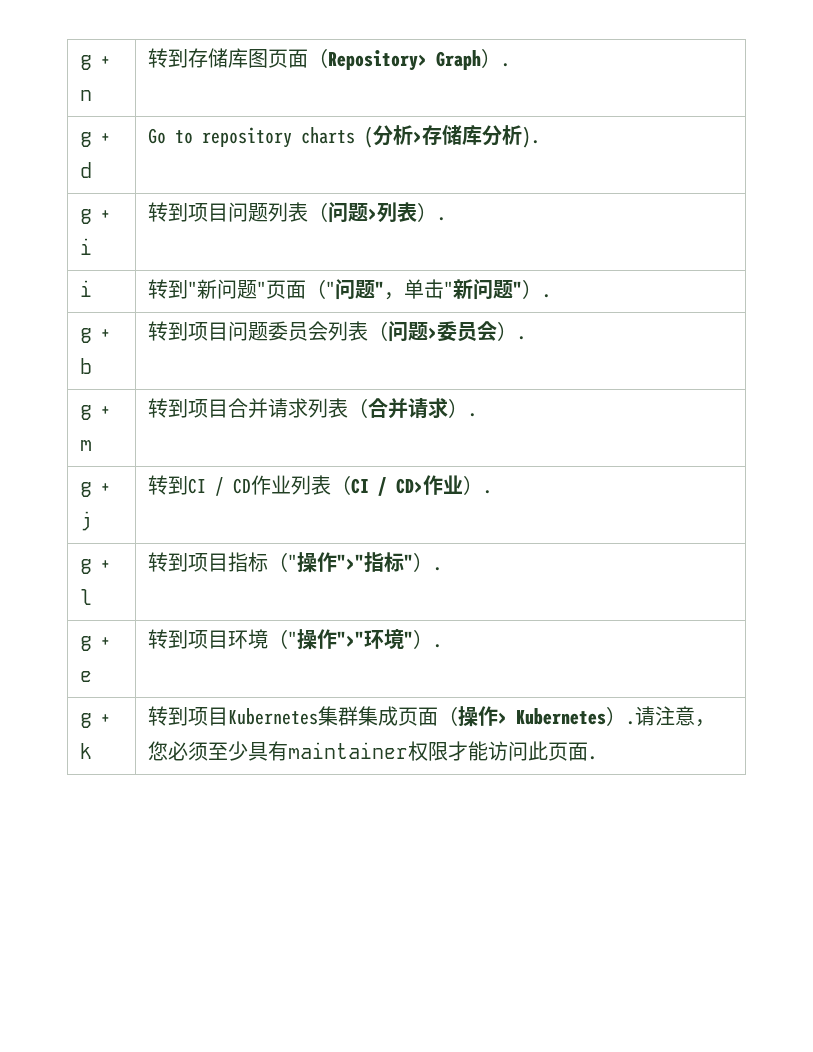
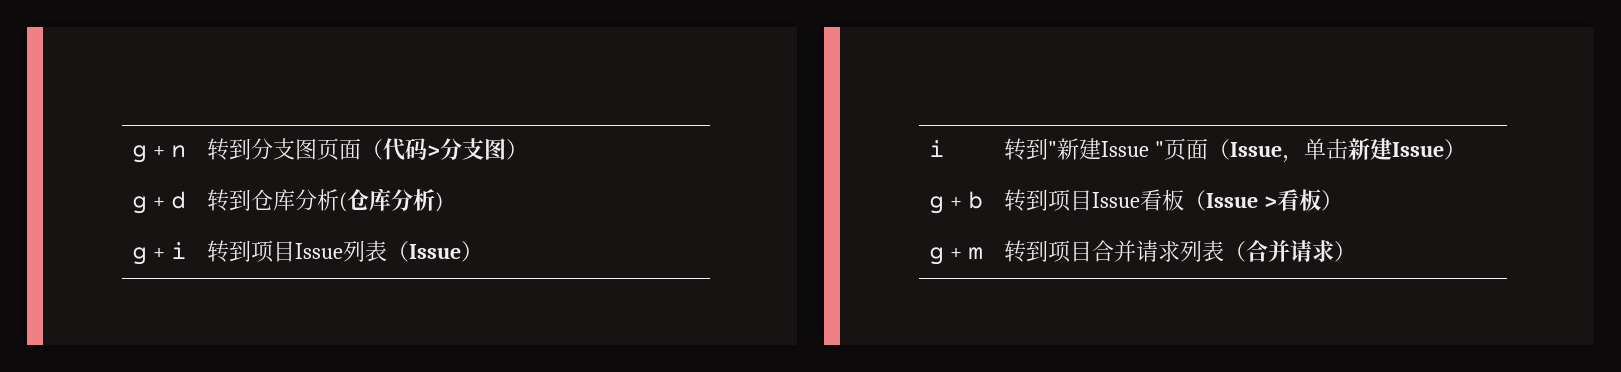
- g + n | 转到存储库图页面（Repository> Graph）.
+ g + n | 转到分支图页面（代码>分支图）
- g + d | Go to repository charts (分析>存储库分析).
+ g + d | 转到仓库分析(仓库分析)
- g + i | 转到项目问题列表（问题>列表）.
+ g + i | 转到项目Issue列表（Issue）
- i | 转到"新问题"页面（"问题"，单击"新问题"）.
+ i | 转到"新建Issue "页面（Issue，单击新建Issue）
- g + b | 转到项目问题委员会列表（问题>委员会）.
+ g + b | 转到项目Issue看板（Issue >看板）
- g + m | 转到项目合并请求列表（合并请求）.
- g + j | 转到CI / CD作业列表（CI / CD>作业）.
- g + l | 转到项目指标（"操作">"指标"）.
- g + e | 转到项目环境（"操作">"环境"）.
- g + k | 转到项目Kubernetes集群集成页面（操作> Kubernetes）.请注意，您必须至少具有maintainer权限才能访问此页面.
+ g + m | 转到项目合并请求列表（合并请求）

